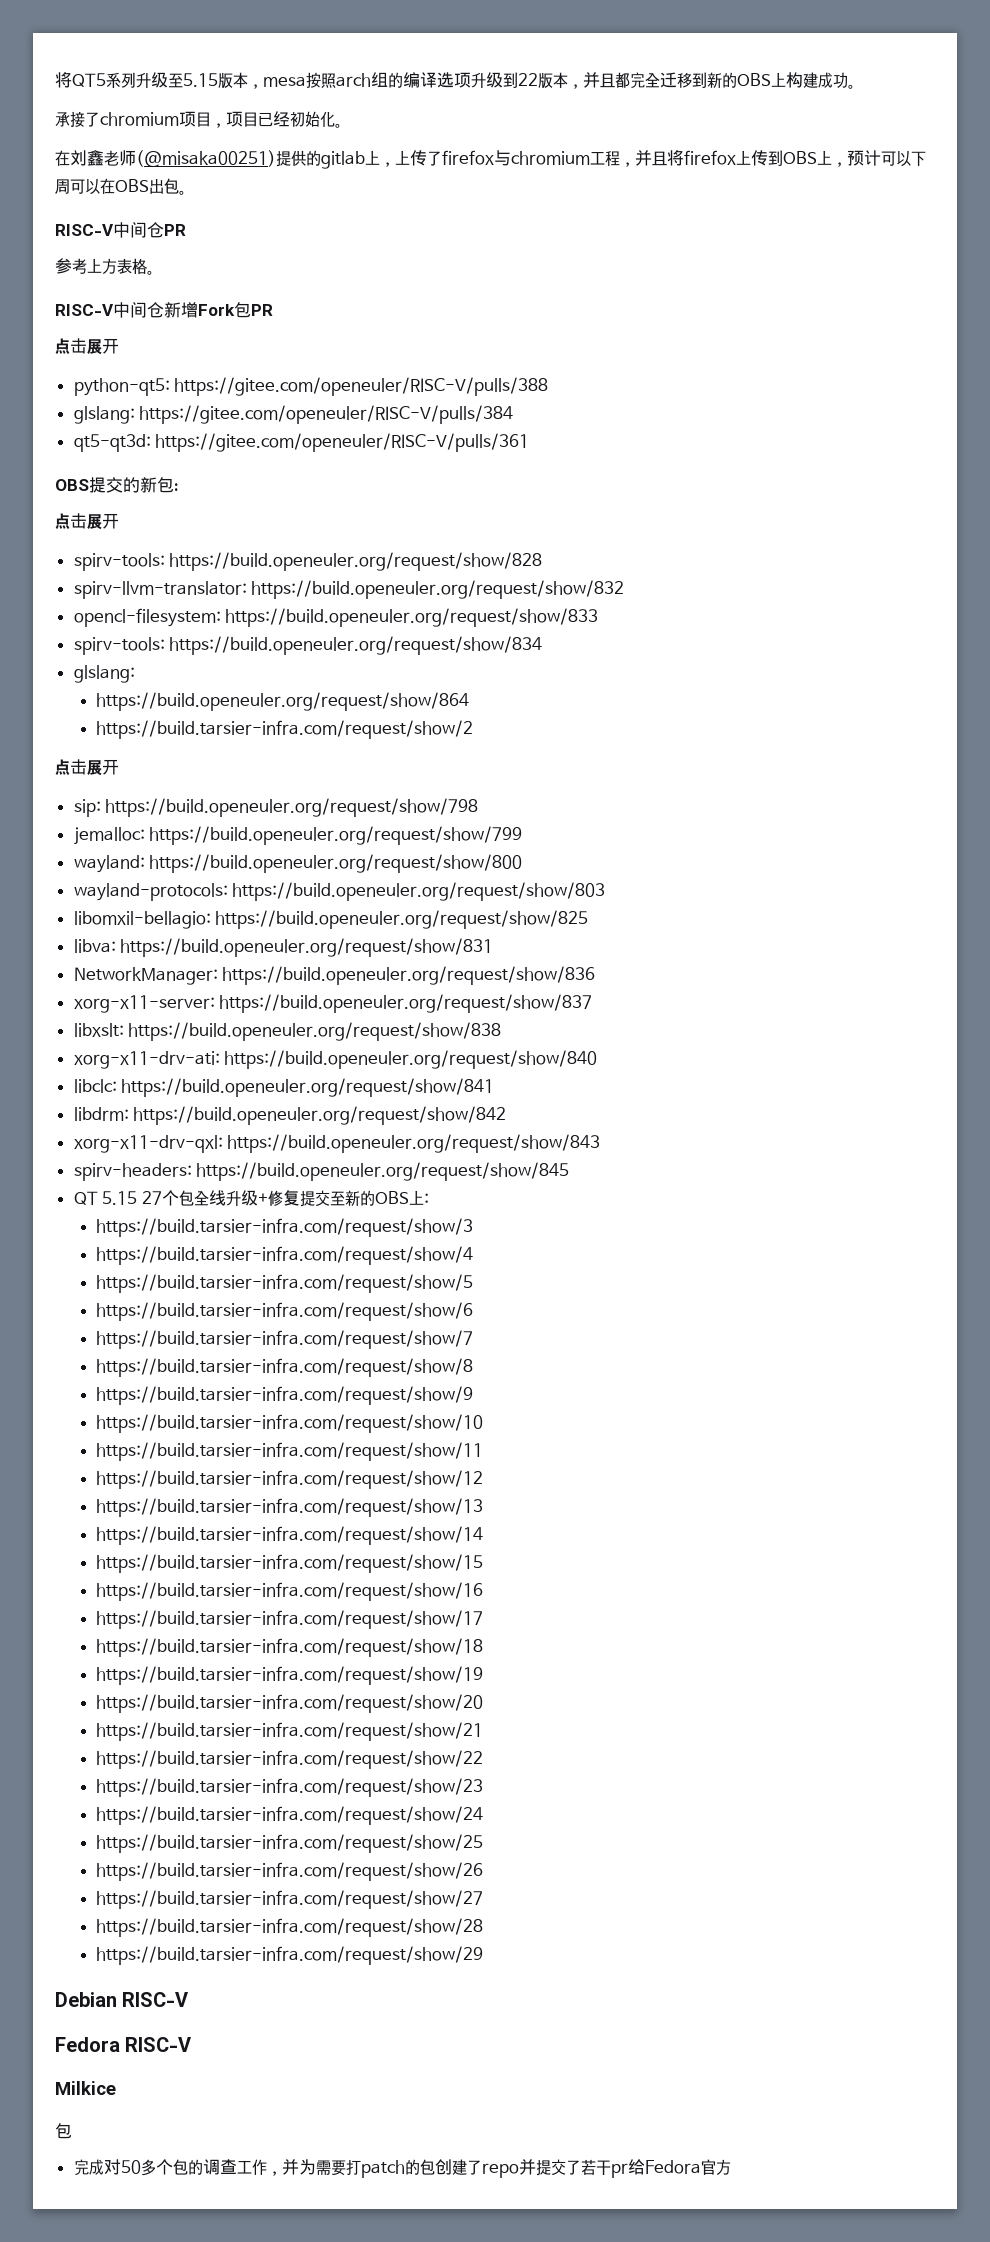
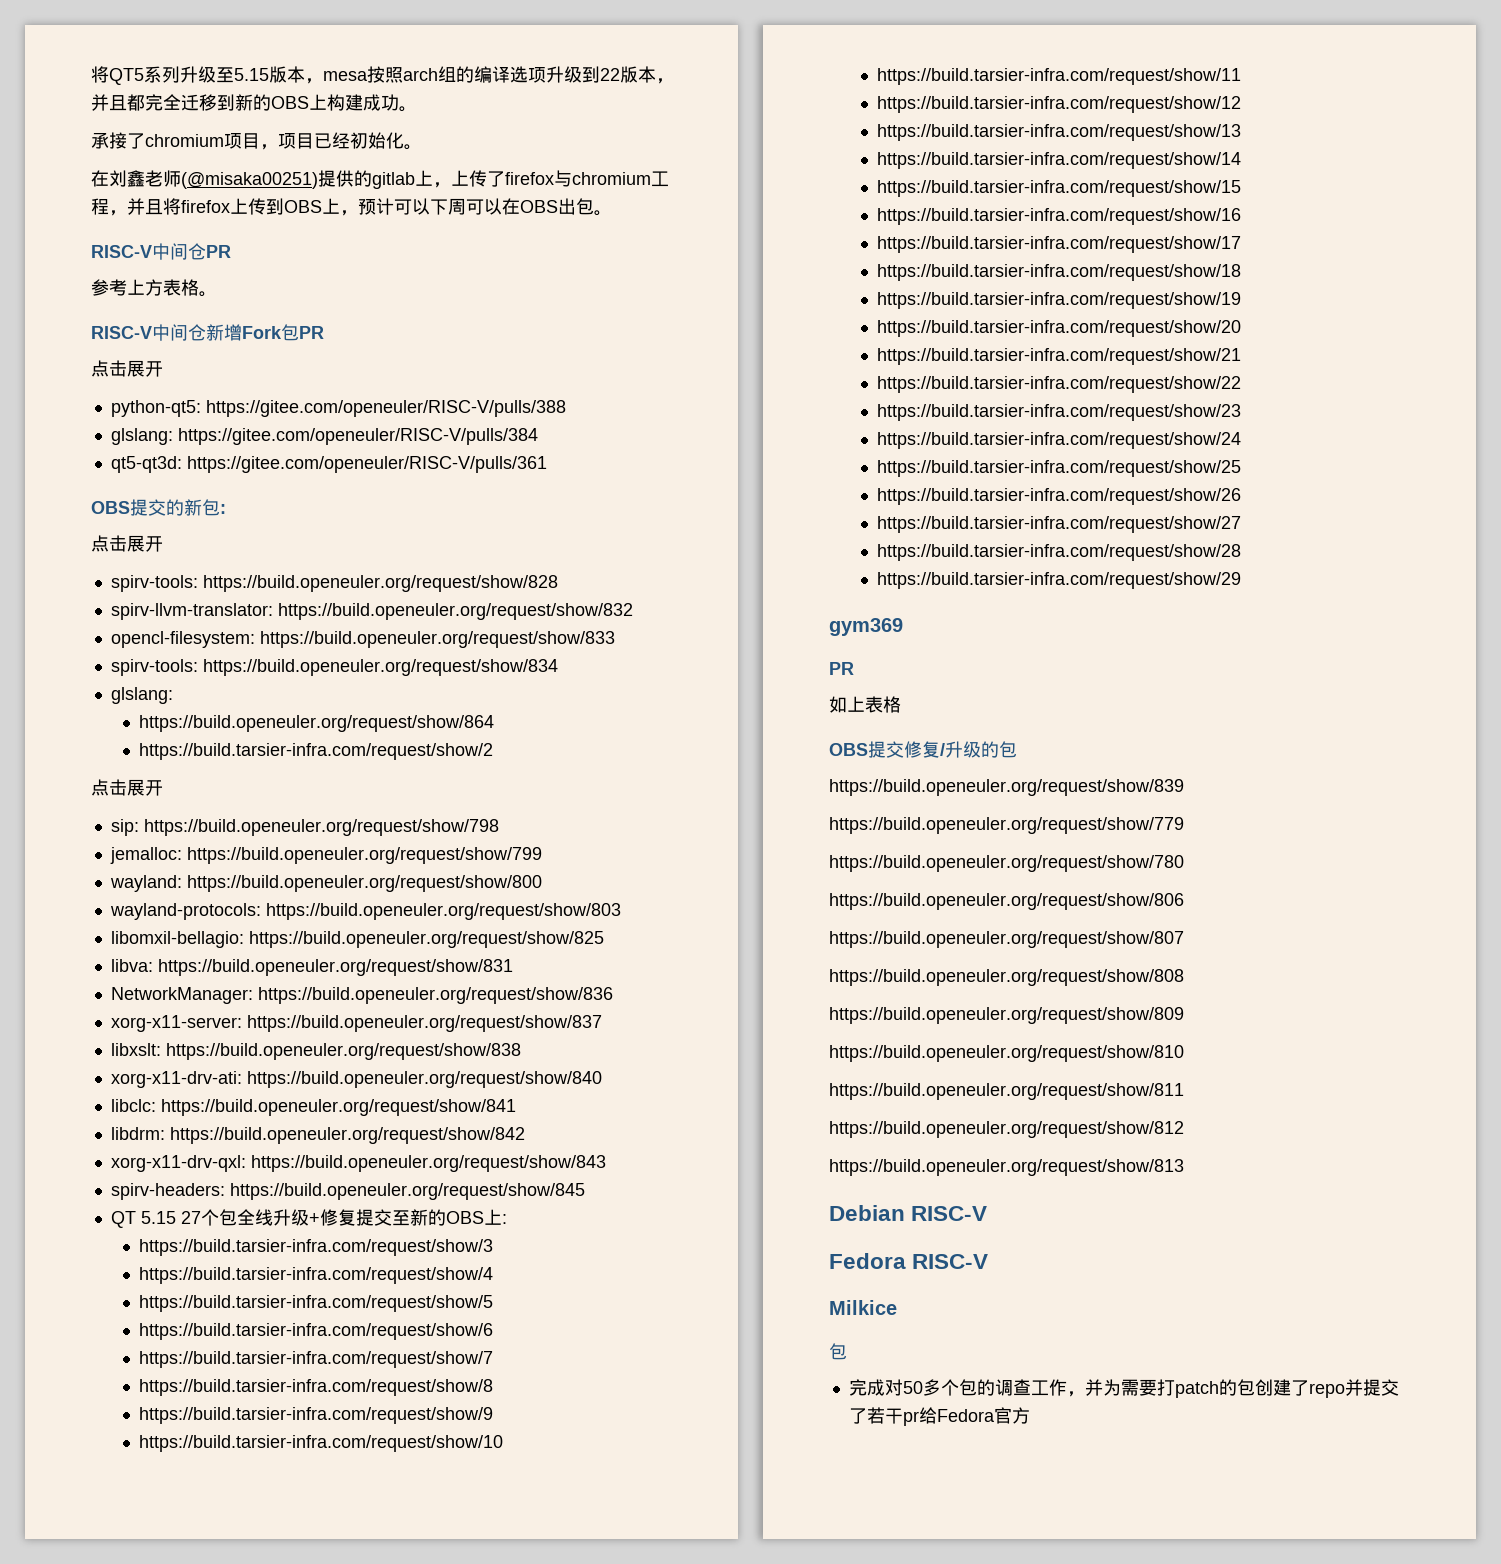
+ gym369
+ PR
+ 如上表格
+ OBS提交修复/升级的包
+ https://build.openeuler.org/request/show/839
+ https://build.openeuler.org/request/show/779
+ https://build.openeuler.org/request/show/780
+ https://build.openeuler.org/request/show/806
+ https://build.openeuler.org/request/show/807
+ https://build.openeuler.org/request/show/808
+ https://build.openeuler.org/request/show/809
+ https://build.openeuler.org/request/show/810
+ https://build.openeuler.org/request/show/811
+ https://build.openeuler.org/request/show/812
+ https://build.openeuler.org/request/show/813

